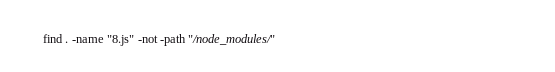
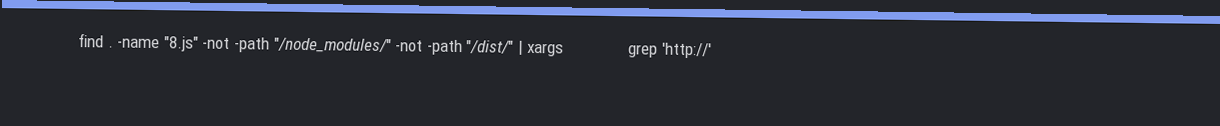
- -name "8.js" -not -path "/node_modules/"
+ -name "8.js" -not -path "/node_modules/" -not -path "/dist/" | xargs grep 'http://'

